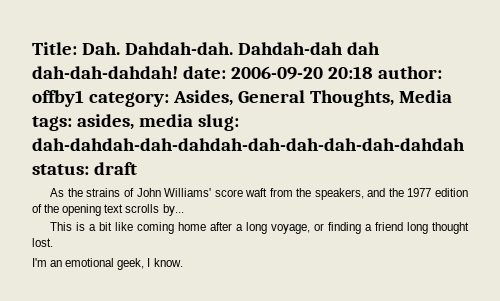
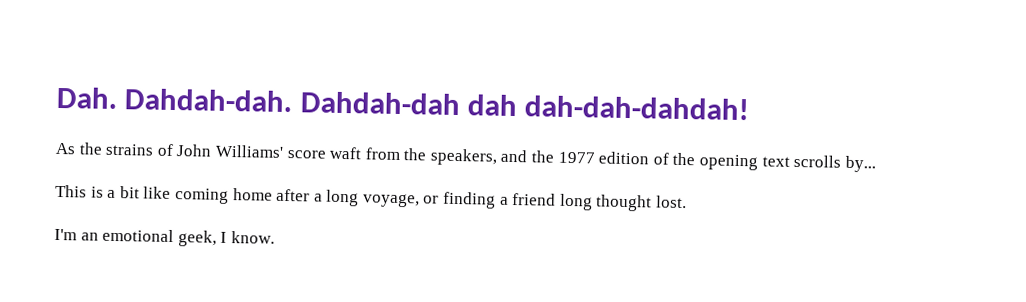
- Title: Dah. Dahdah-dah.
+ Dah. Dahdah-dah.
- Dahdah-dah dah dah-dah-dahdah! date: 2006-09-20 20:18 author: offby1 category: Asides, General Thoughts, Media tags: asides, media slug: dah-dahdah-dah-dahdah-dah-dah-dah-dah-dahdah status: draft
+ Dahdah-dah dah dah-dah-dahdah!

